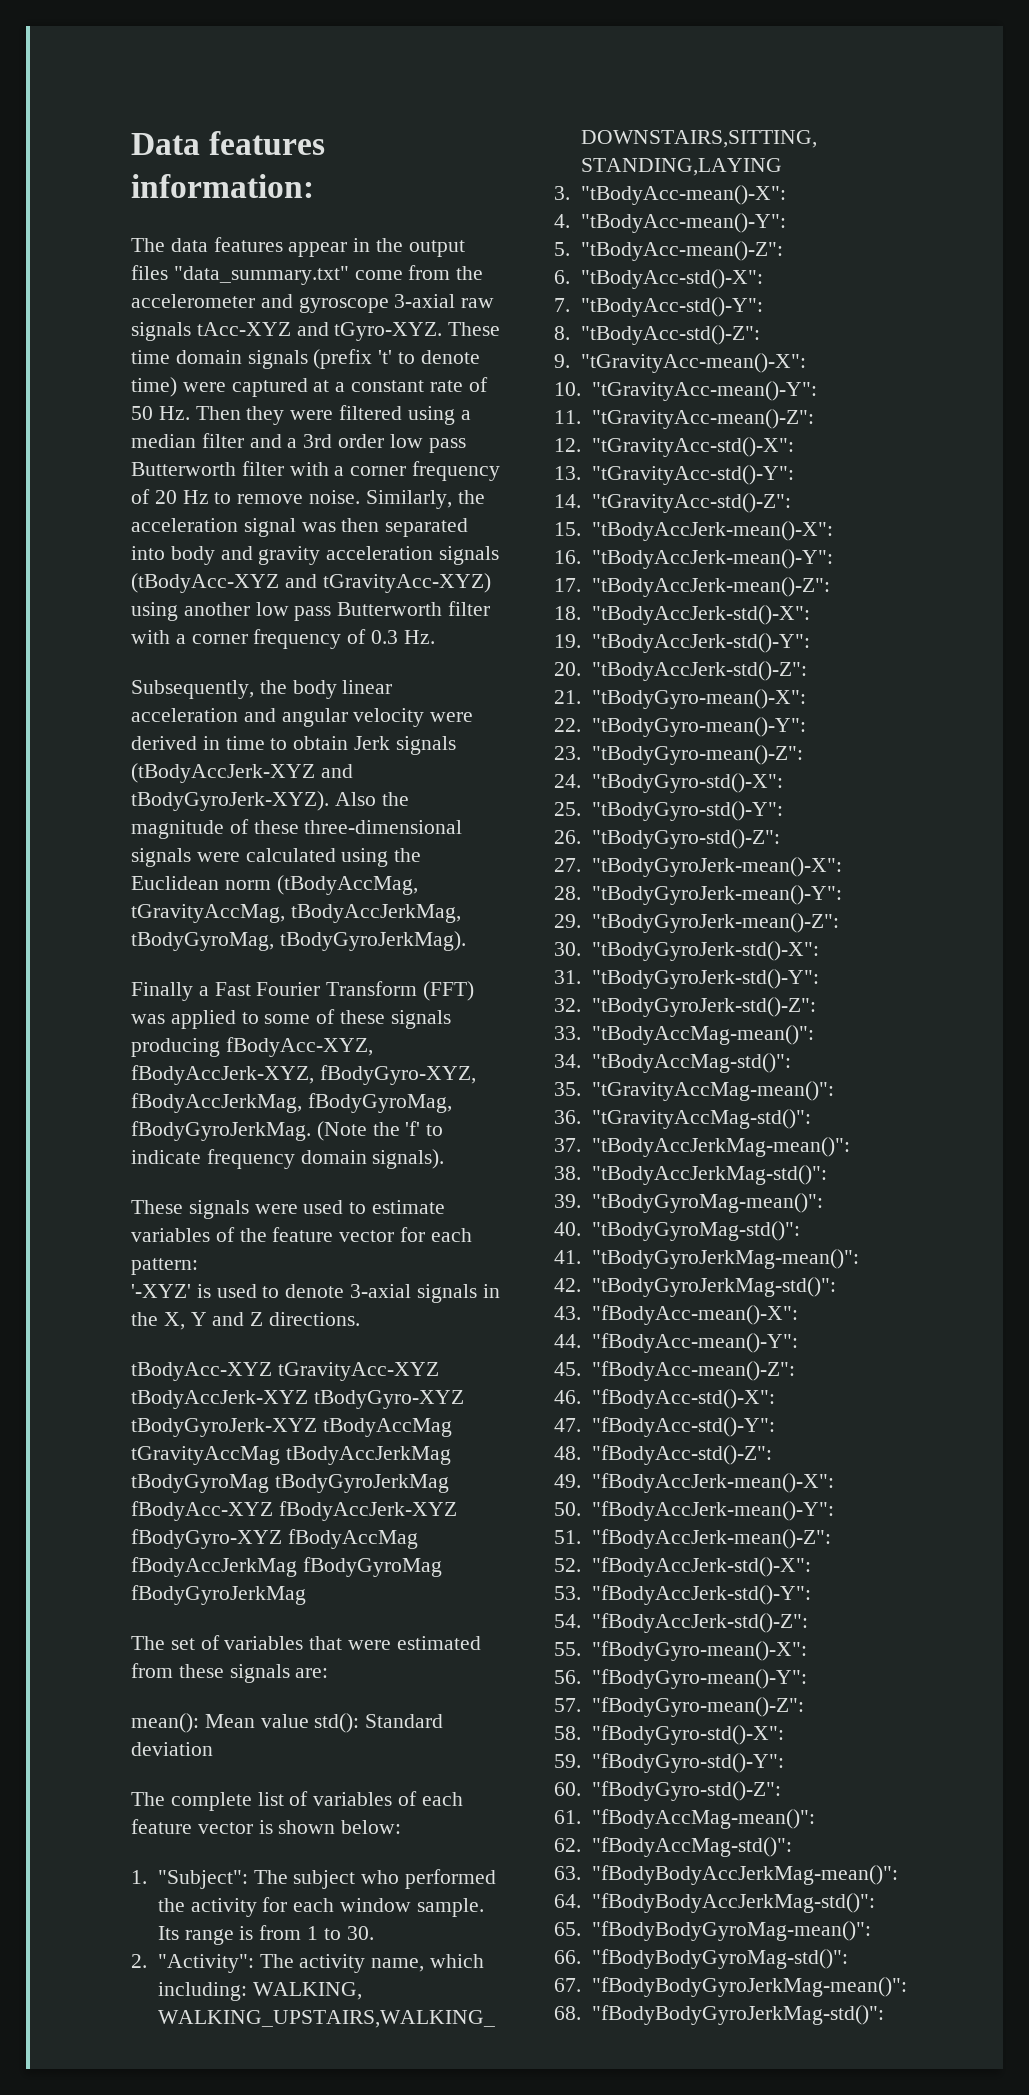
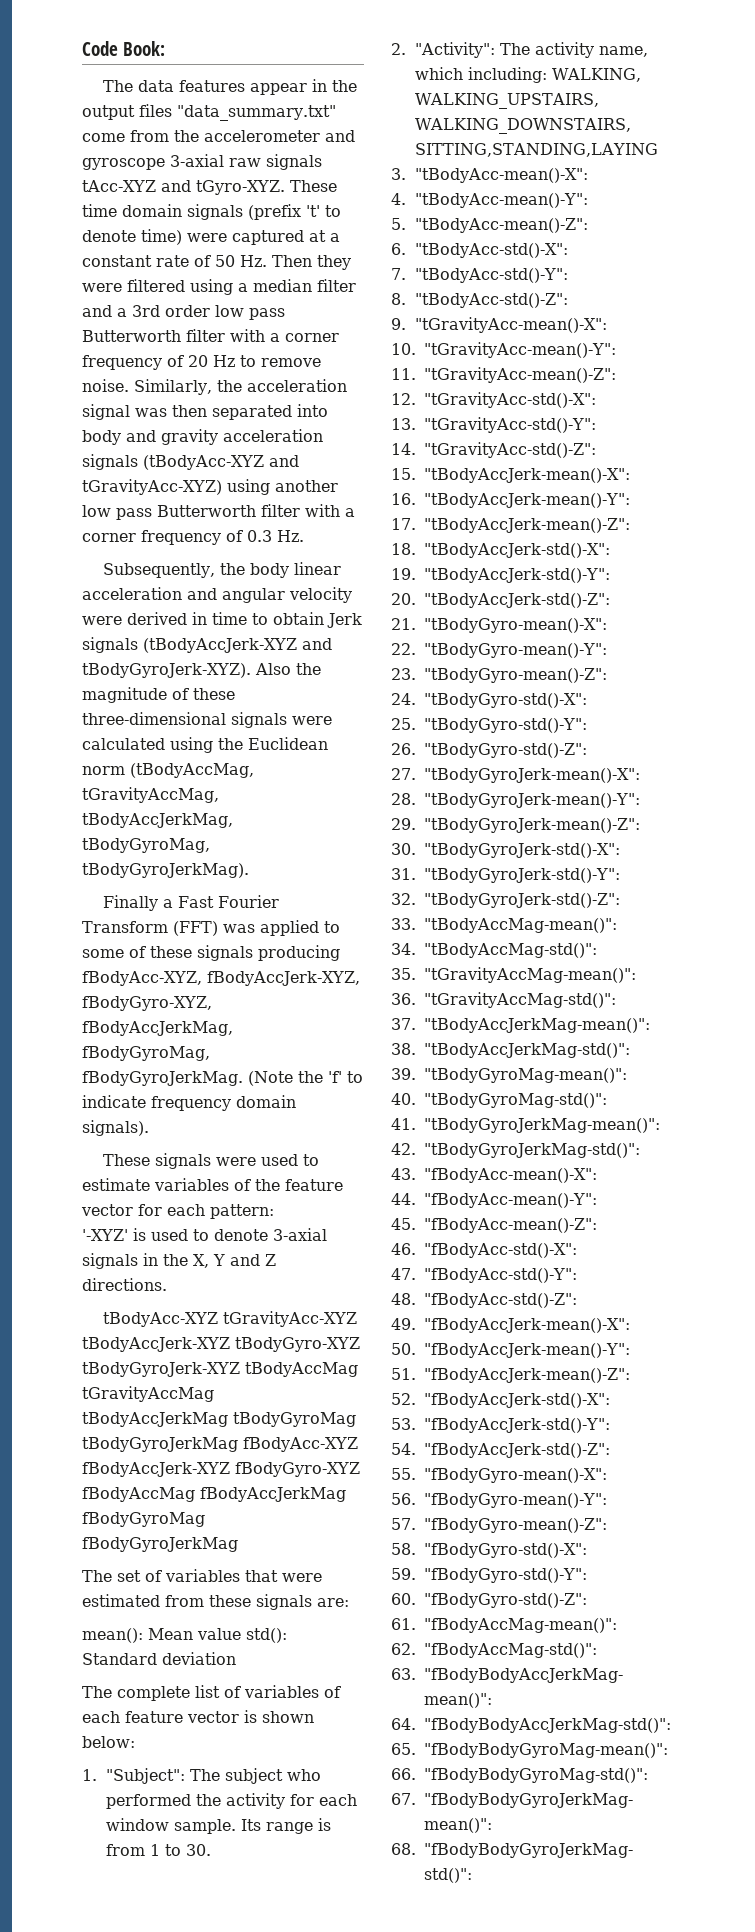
- Data features information:
+ Code Book:

